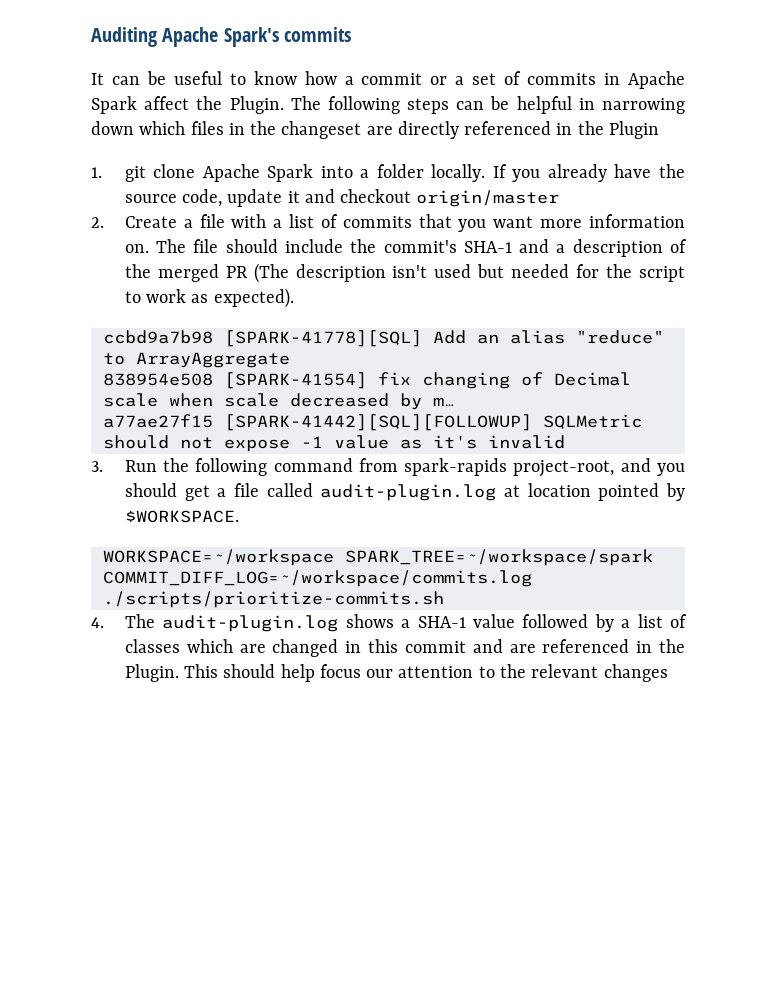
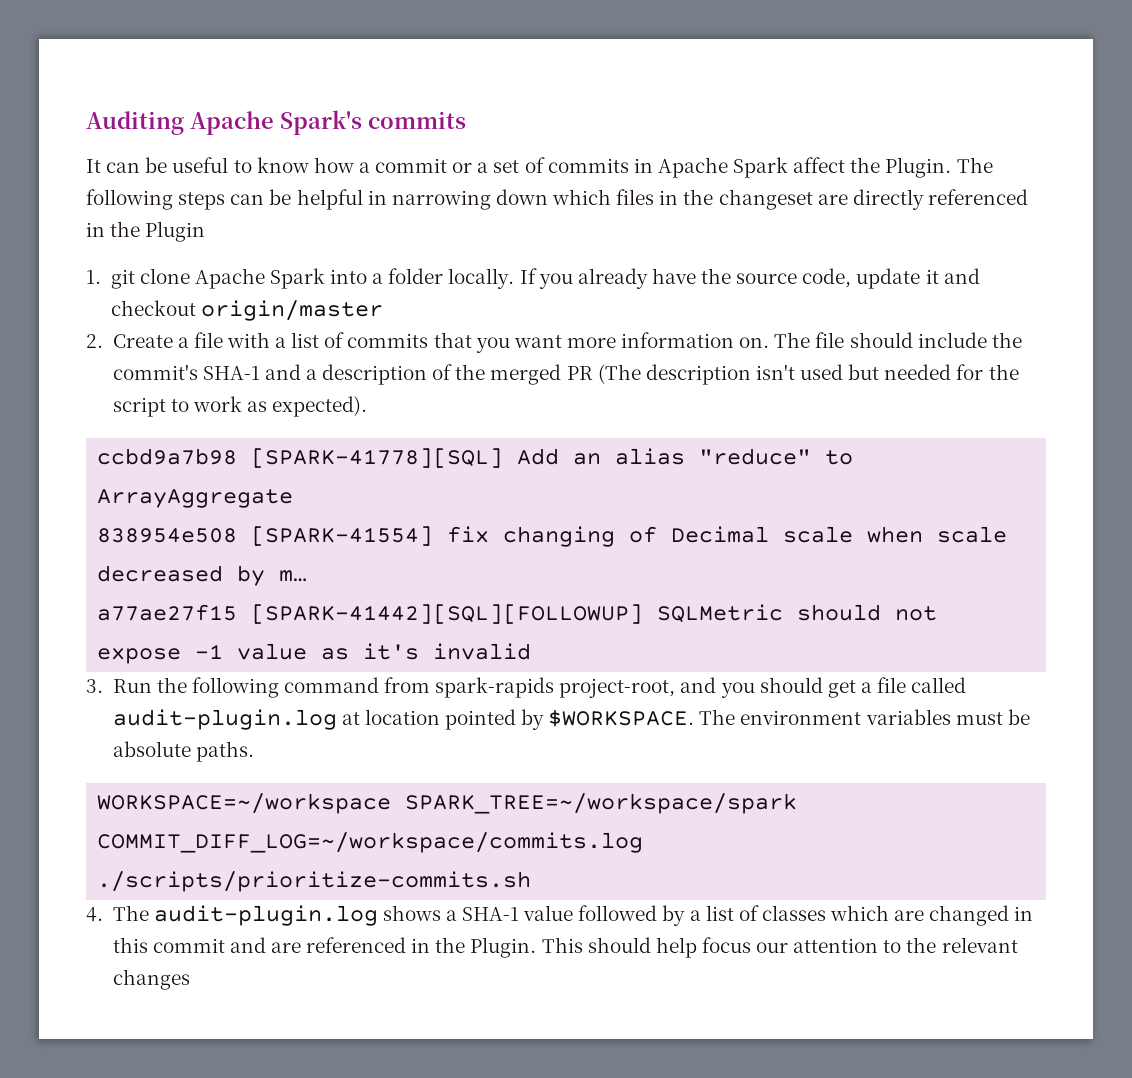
+ The environment variables must be absolute paths.

